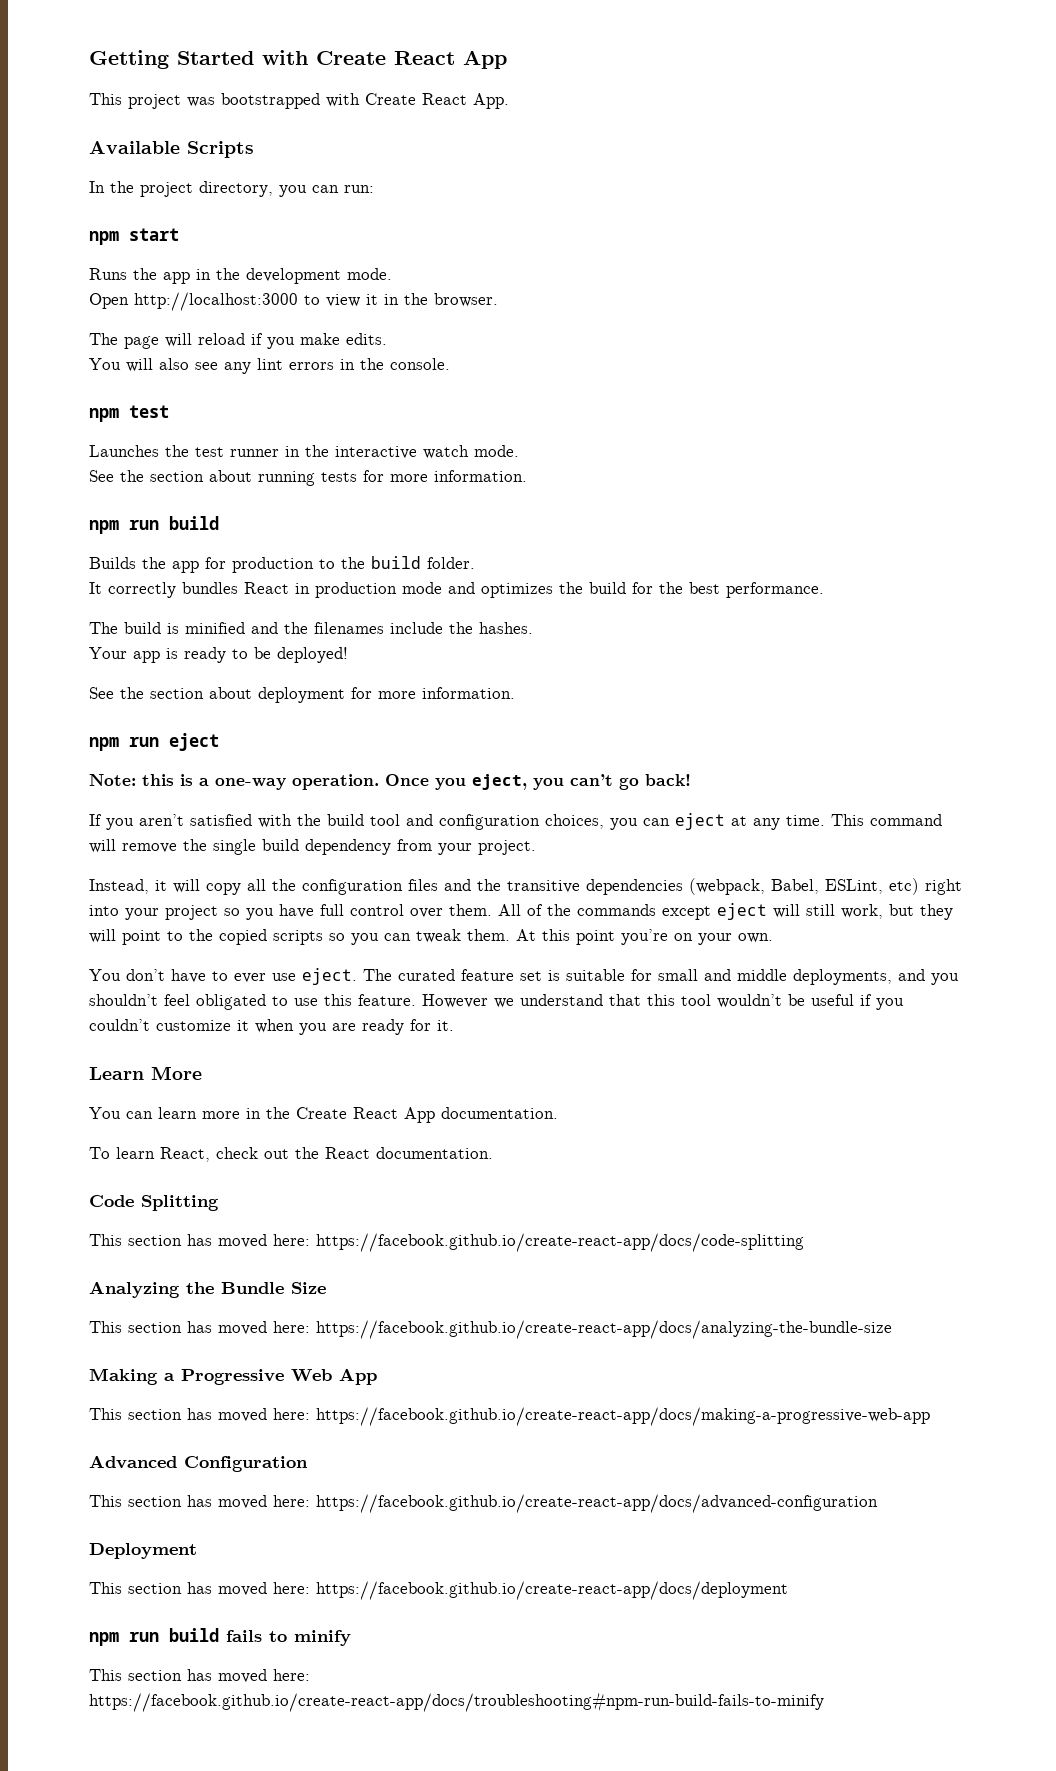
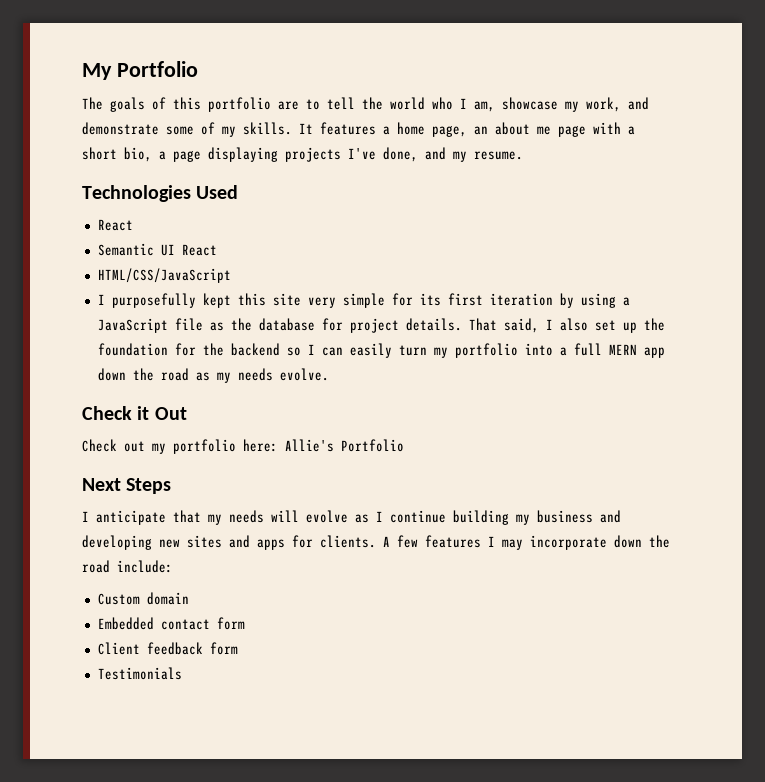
- Getting Started with Create React App
- This project was bootstrapped with Create React App.
- Available Scripts
- In the project directory, you can run:
- npm start
- Runs the app in the development mode.
- Open http://localhost:3000 to view it in the browser.
- The page will reload if you make edits.
- You will also see any lint errors in the console.
- npm test
- Launches the test runner in the interactive watch mode.
- See the section about running tests for more information.
- npm run build
- Builds the app for production to the build folder.
- It correctly bundles React in production mode and optimizes the build for the best performance.
- The build is minified and the filenames include the hashes.
- Your app is ready to be deployed!
- See the section about deployment for more information.
- npm run eject
- Note: this is a one-way operation. Once you eject, you can’t go back!
- If you aren’t satisfied with the build tool and configuration choices, you can eject at any time. This command will remove the single build dependency from your project.
- Instead, it will copy all the configuration files and the transitive dependencies (webpack, Babel, ESLint, etc) right into your project so you have full control over them. All of the commands except eject will still work, but they will point to the copied scripts so you can tweak them. At this point you’re on your own.
- You don’t have to ever use eject. The curated feature set is suitable for small and middle deployments, and you shouldn’t feel obligated to use this feature. However we understand that this tool wouldn’t be useful if you couldn’t customize it when you are ready for it.
- Learn More
- You can learn more in the Create React App documentation.
- To learn React, check out the React documentation.
- Code Splitting
- This section has moved here: https://facebook.github.io/create-react-app/docs/code-splitting
- Analyzing the Bundle Size
- This section has moved here: https://facebook.github.io/create-react-app/docs/analyzing-the-bundle-size
- Making a Progressive Web App
- This section has moved here: https://facebook.github.io/create-react-app/docs/making-a-progressive-web-app
- Advanced Configuration
- This section has moved here: https://facebook.github.io/create-react-app/docs/advanced-configuration
- Deployment
- This section has moved here: https://facebook.github.io/create-react-app/docs/deployment
- npm run build fails to minify
- This section has moved here: https://facebook.github.io/create-react-app/docs/troubleshooting#npm-run-build-fails-to-minify
+ My Portfolio
+ The goals of this portfolio are to tell the world who I am, showcase my work, and demonstrate some of my skills. It features a home page, an about me page with a short bio, a page displaying projects I've done, and my resume.
+ Technologies Used
+ React
+ Semantic UI React
+ HTML/CSS/JavaScript
+ I purposefully kept this site very simple for its first iteration by using a JavaScript file as the database for project details. That said, I also set up the foundation for the backend so I can easily turn my portfolio into a full MERN app down the road as my needs evolve.
+ Check it Out
+ Check out my portfolio here: Allie's Portfolio
+ Next Steps
+ I anticipate that my needs will evolve as I continue building my business and developing new sites and apps for clients. A few features I may incorporate down the road include:
+ Custom domain
+ Embedded contact form
+ Client feedback form
+ Testimonials

